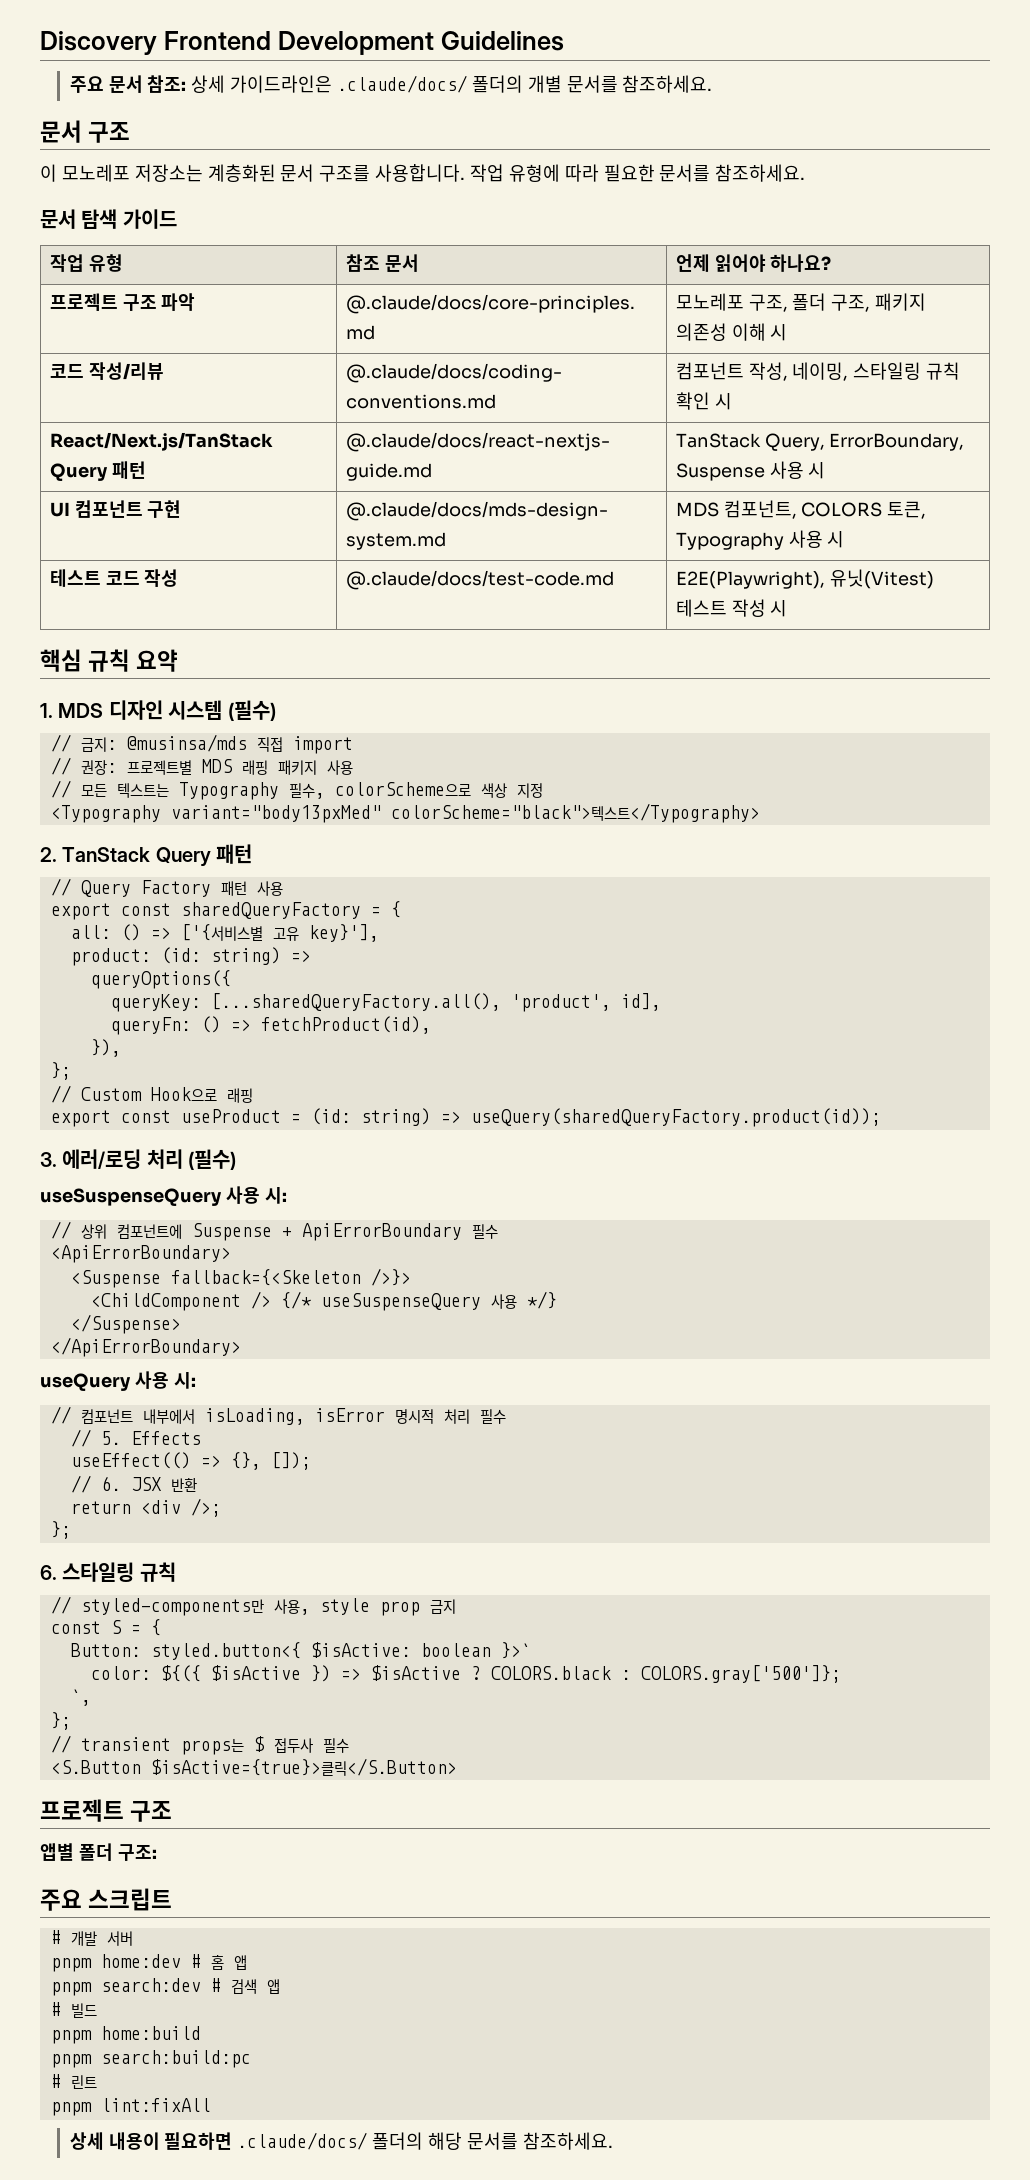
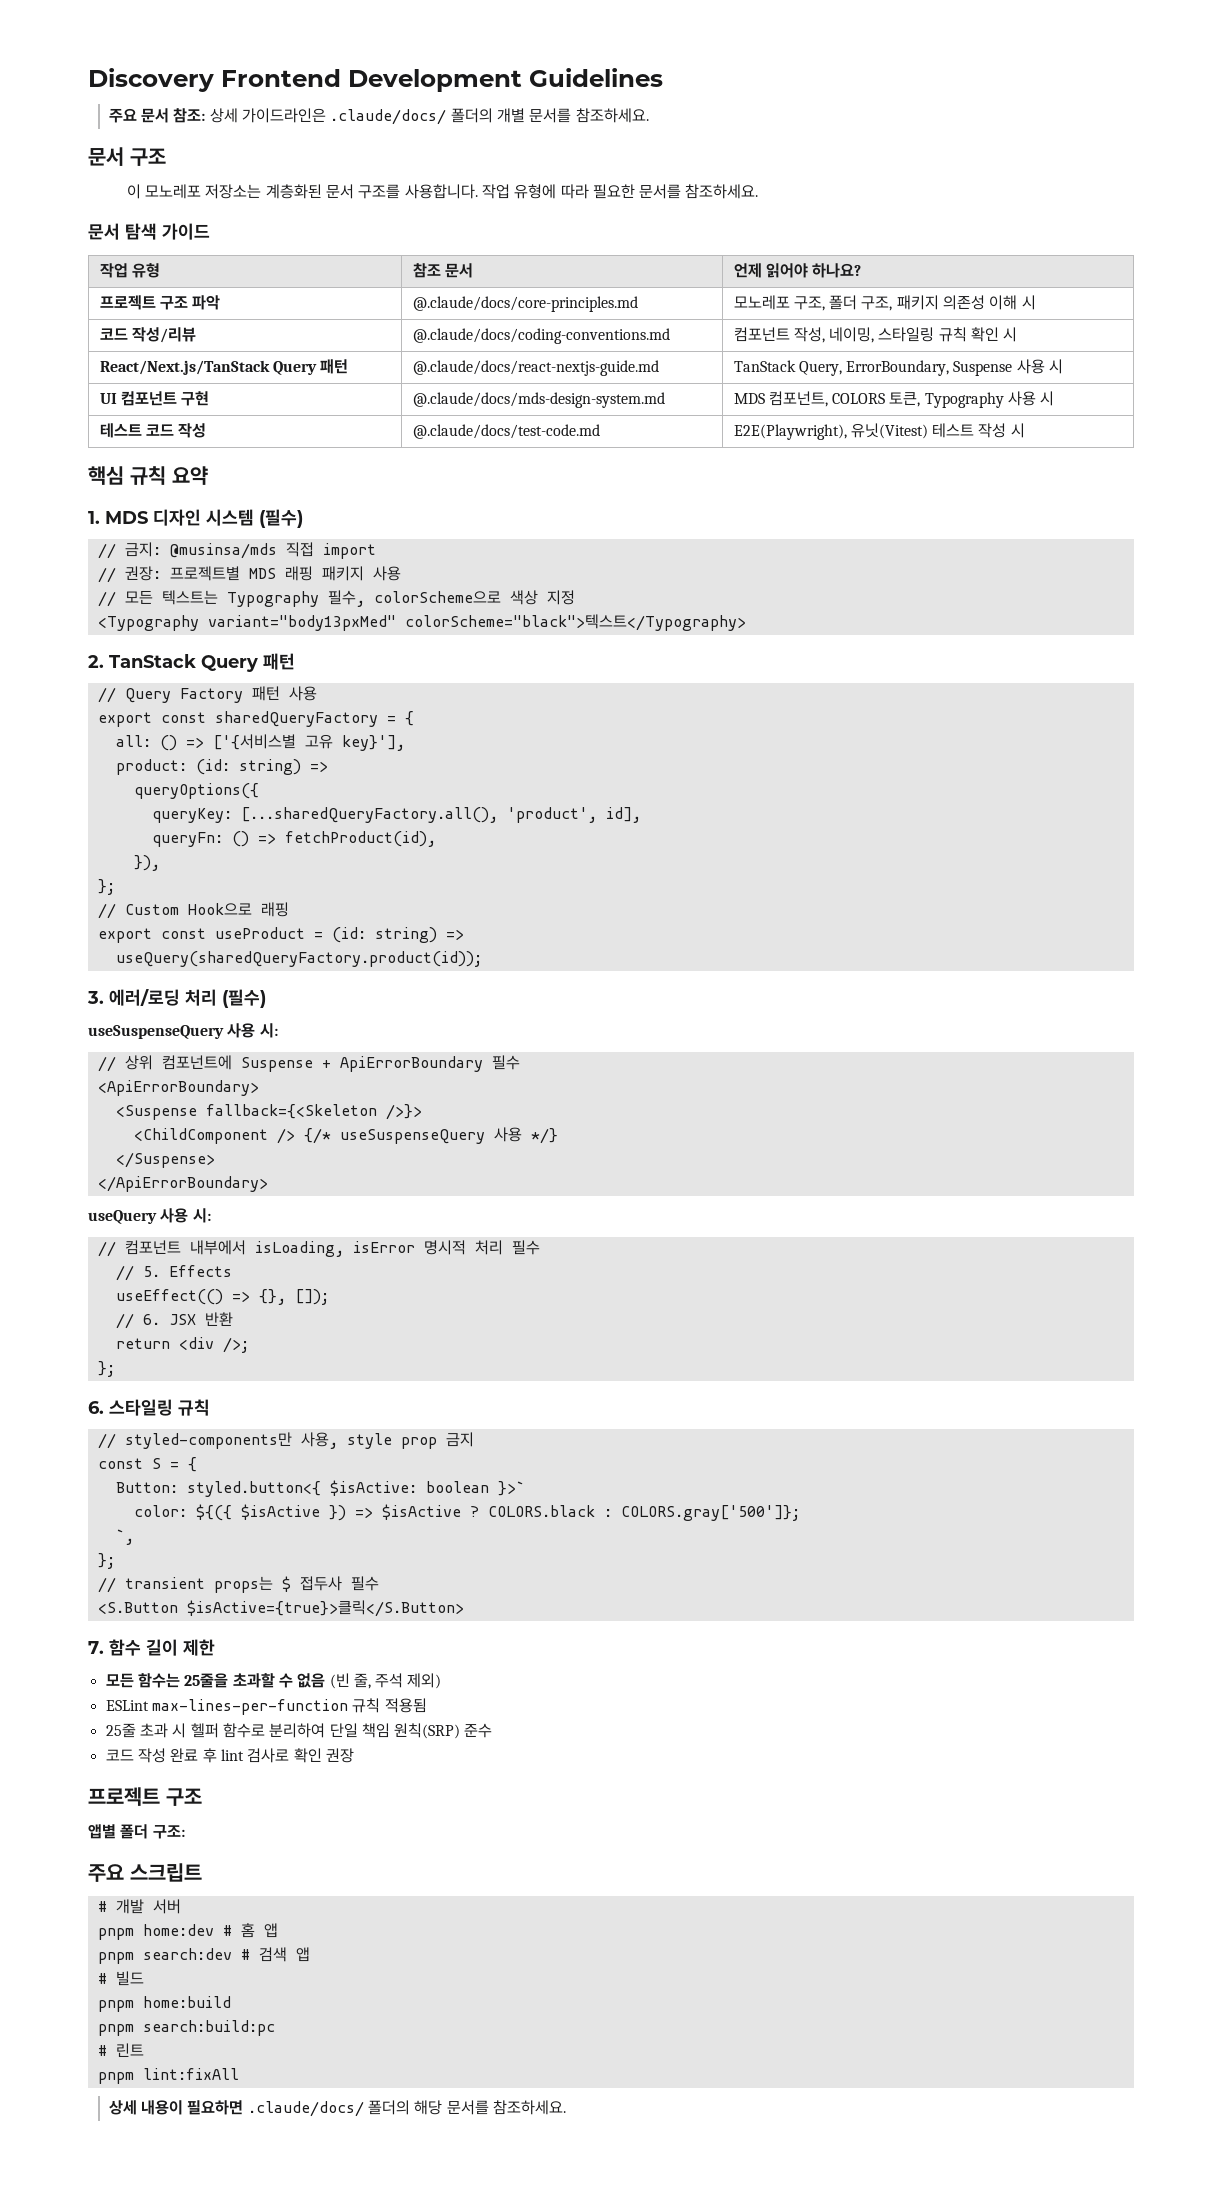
- export const useProduct = (id: string) => useQuery(sharedQueryFactory.product(id));
+ export const useProduct = (id: string) =>
+ useQuery(sharedQueryFactory.product(id));
+ 7. 함수 길이 제한
+ 모든 함수는 25줄을 초과할 수 없음 (빈 줄, 주석 제외)
+ ESLint max-lines-per-function 규칙 적용됨
+ 25줄 초과 시 헬퍼 함수로 분리하여 단일 책임 원칙(SRP) 준수
+ 코드 작성 완료 후 lint 검사로 확인 권장

